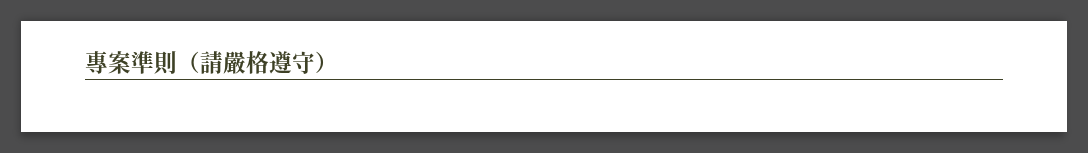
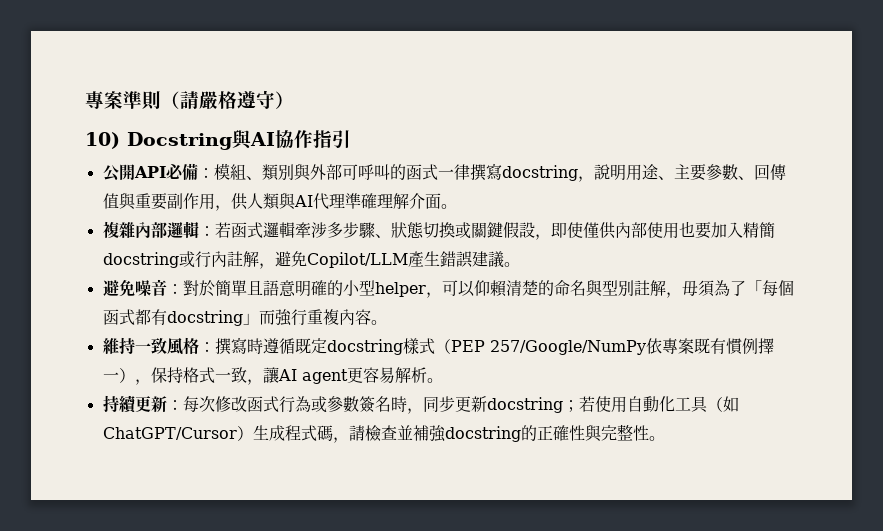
+ 10) Docstring與AI協作指引
+ 公開API必備：模組、類別與外部可呼叫的函式一律撰寫docstring，說明用途、主要參數、回傳值與重要副作用，供人類與AI代理準確理解介面。
+ 複雜內部邏輯：若函式邏輯牽涉多步驟、狀態切換或關鍵假設，即使僅供內部使用也要加入精簡docstring或行內註解，避免Copilot/LLM產生錯誤建議。
+ 避免噪音：對於簡單且語意明確的小型helper，可以仰賴清楚的命名與型別註解，毋須為了「每個函式都有docstring」而強行重複內容。
+ 維持一致風格：撰寫時遵循既定docstring樣式（PEP 257/Google/NumPy依專案既有慣例擇一），保持格式一致，讓AI agent更容易解析。
+ 持續更新：每次修改函式行為或參數簽名時，同步更新docstring；若使用自動化工具（如ChatGPT/Cursor）生成程式碼，請檢查並補強docstring的正確性與完整性。

